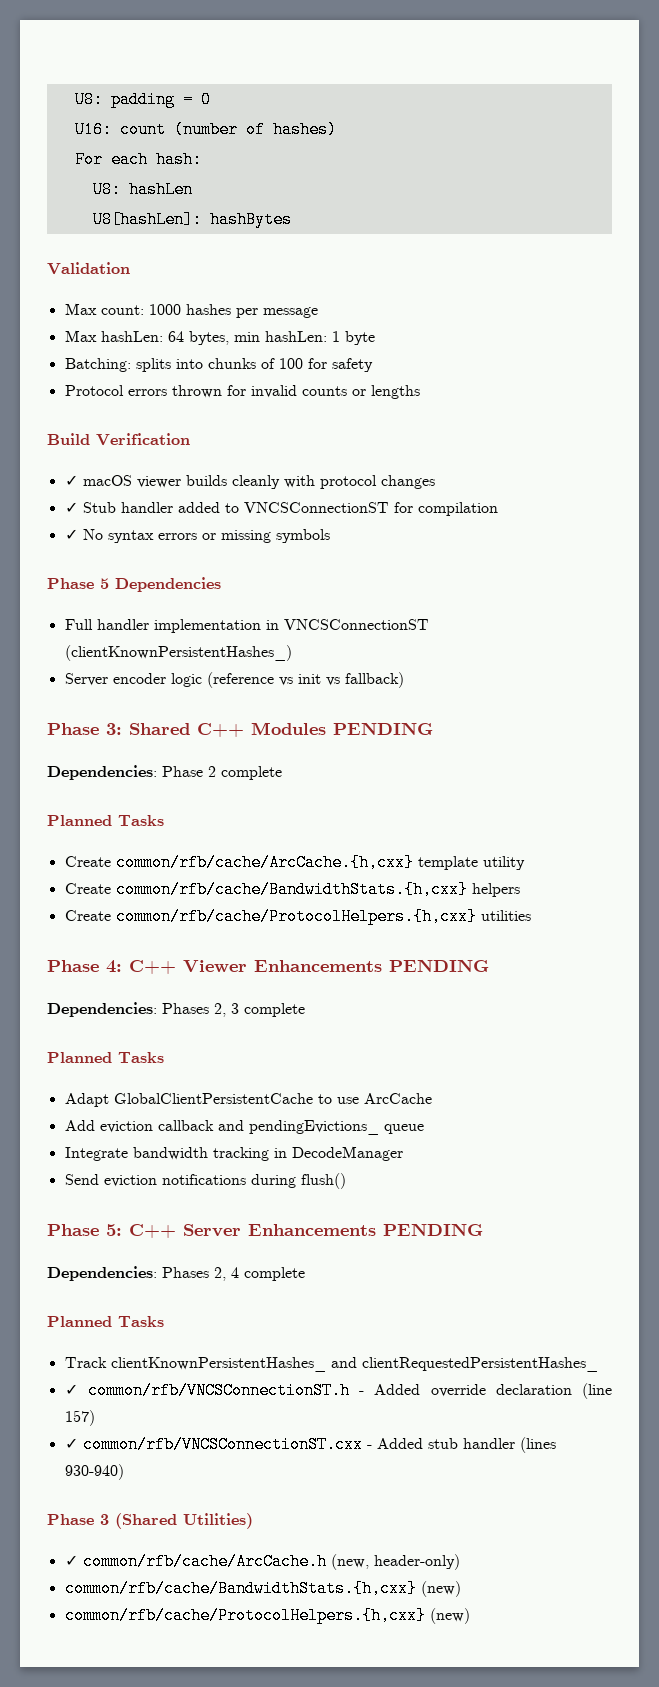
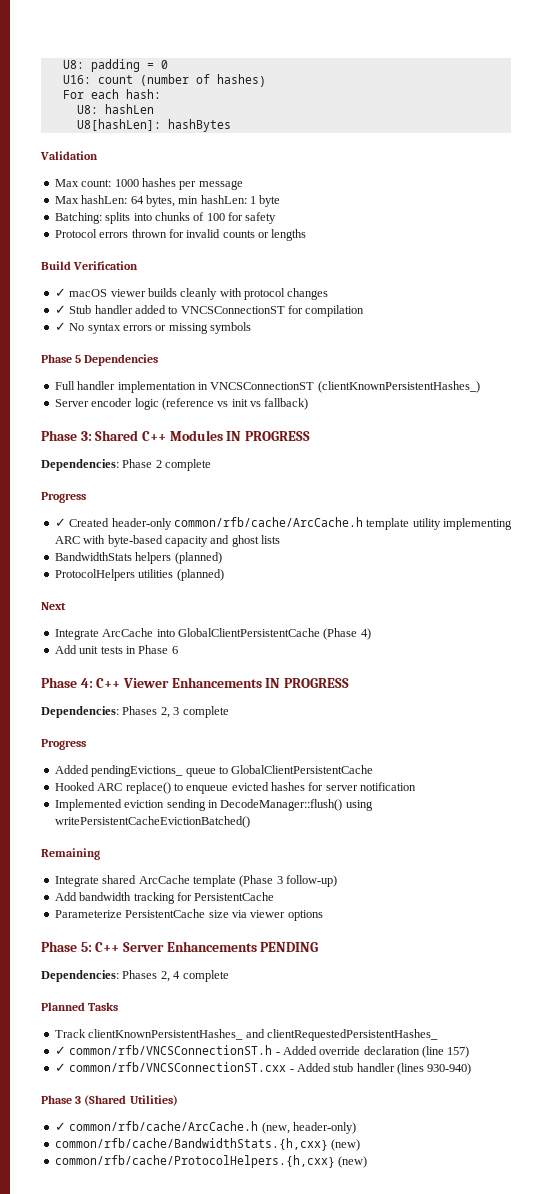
- Phase 3: Shared C++ Modules PENDING
+ Phase 3: Shared C++ Modules IN PROGRESS
  Dependencies: Phase 2 complete
- Planned Tasks
- Create common/rfb/cache/ArcCache.{h,cxx} template utility
- Create common/rfb/cache/BandwidthStats.{h,cxx} helpers
- Create common/rfb/cache/ProtocolHelpers.{h,cxx} utilities
+ Progress
+ ✓ Created header-only common/rfb/cache/ArcCache.h template utility implementing ARC with byte-based capacity and ghost lists
+ BandwidthStats helpers (planned)
+ ProtocolHelpers utilities (planned)
+ Next
+ Integrate ArcCache into GlobalClientPersistentCache (Phase 4)
+ Add unit tests in Phase 6
- Phase 4: C++ Viewer Enhancements PENDING
+ Phase 4: C++ Viewer Enhancements IN PROGRESS
  Dependencies: Phases 2, 3 complete
- Planned Tasks
- Adapt GlobalClientPersistentCache to use ArcCache
- Add eviction callback and pendingEvictions_ queue
- Integrate bandwidth tracking in DecodeManager
- Send eviction notifications during flush()
+ Progress
+ Added pendingEvictions_ queue to GlobalClientPersistentCache
+ Hooked ARC replace() to enqueue evicted hashes for server notification
+ Implemented eviction sending in DecodeManager::flush() using writePersistentCacheEvictionBatched()
+ Remaining
+ Integrate shared ArcCache template (Phase 3 follow-up)
+ Add bandwidth tracking for PersistentCache
+ Parameterize PersistentCache size via viewer options

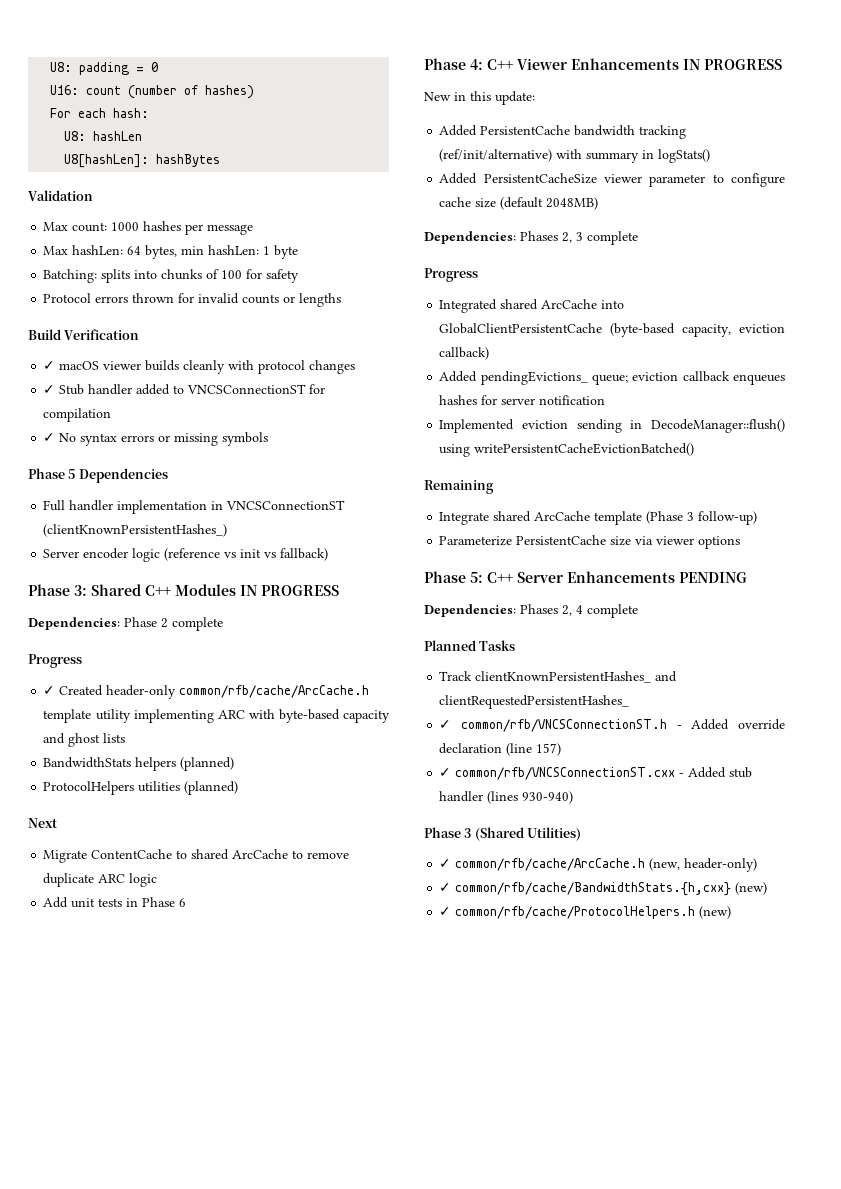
- Integrate ArcCache into GlobalClientPersistentCache (Phase 4)
+ Migrate ContentCache to shared ArcCache to remove duplicate ARC logic
+ New in this update:
+ Added PersistentCache bandwidth tracking (ref/init/alternative) with summary in logStats()
+ Added PersistentCacheSize viewer parameter to configure cache size (default 2048MB)
- Added pendingEvictions_ queue to GlobalClientPersistentCache
- Hooked ARC replace() to enqueue evicted hashes for server notification
+ Integrated shared ArcCache into GlobalClientPersistentCache (byte-based capacity, eviction callback)
+ Added pendingEvictions_ queue; eviction callback enqueues hashes for server notification
- Add bandwidth tracking for PersistentCache
- common/rfb/cache/BandwidthStats.{h,cxx} (new)
+ ✓ common/rfb/cache/BandwidthStats.{h,cxx} (new)
- common/rfb/cache/ProtocolHelpers.{h,cxx} (new)
+ ✓ common/rfb/cache/ProtocolHelpers.h (new)

